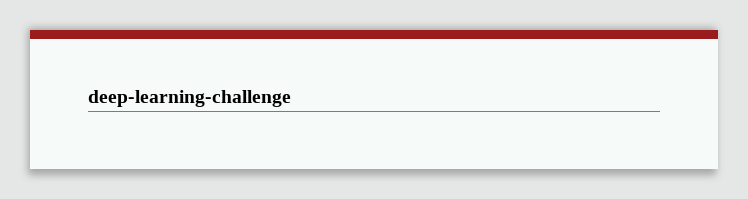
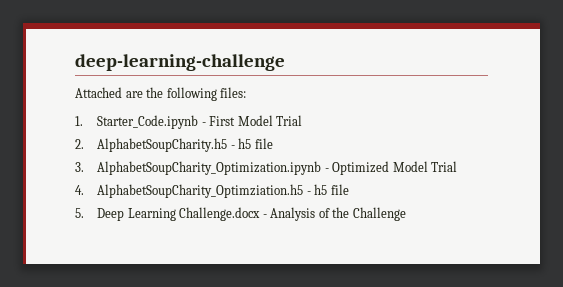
+ Attached are the following files:
+ 1. Starter_Code.ipynb - First Model Trial
+ 2. AlphabetSoupCharity.h5 - h5 file
+ 3. AlphabetSoupCharity_Optimization.ipynb - Optimized Model Trial
+ 4. AlphabetSoupCharity_Optimziation.h5 - h5 file
+ 5. Deep Learning Challenge.docx - Analysis of the Challenge

